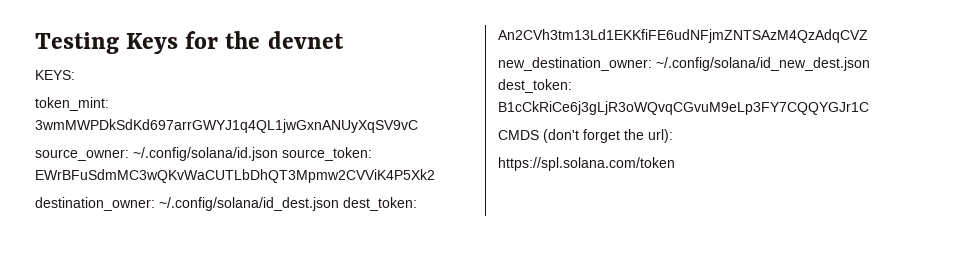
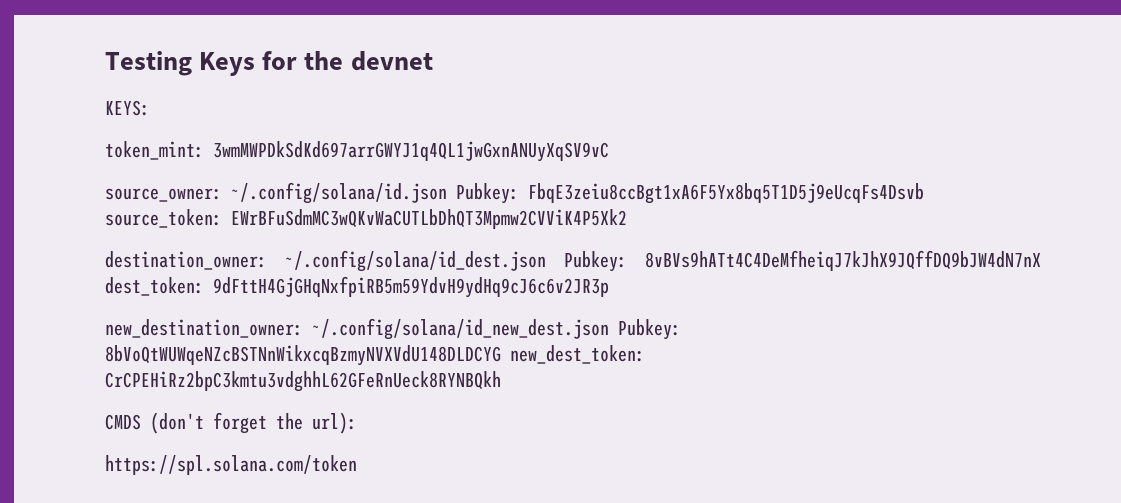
- source_owner: ~/.config/solana/id.json source_token: EWrBFuSdmMC3wQKvWaCUTLbDhQT3Mpmw2CVViK4P5Xk2
+ source_owner: ~/.config/solana/id.json Pubkey: FbqE3zeiu8ccBgt1xA6F5Yx8bq5T1D5j9eUcqFs4Dsvb source_token: EWrBFuSdmMC3wQKvWaCUTLbDhQT3Mpmw2CVViK4P5Xk2
- destination_owner: ~/.config/solana/id_dest.json dest_token: An2CVh3tm13Ld1EKKfiFE6udNFjmZNTSAzM4QzAdqCVZ
- new_destination_owner: ~/.config/solana/id_new_dest.json dest_token: B1cCkRiCe6j3gLjR3oWQvqCGvuM9eLp3FY7CQQYGJr1C
+ destination_owner: ~/.config/solana/id_dest.json Pubkey: 8vBVs9hATt4C4DeMfheiqJ7kJhX9JQffDQ9bJW4dN7nX dest_token: 9dFttH4GjGHqNxfpiRB5m59YdvH9ydHq9cJ6c6v2JR3p
+ new_destination_owner: ~/.config/solana/id_new_dest.json Pubkey: 8bVoQtWUWqeNZcBSTNnWikxcqBzmyNVXVdU148DLDCYG new_dest_token: CrCPEHiRz2bpC3kmtu3vdghhL62GFeRnUeck8RYNBQkh

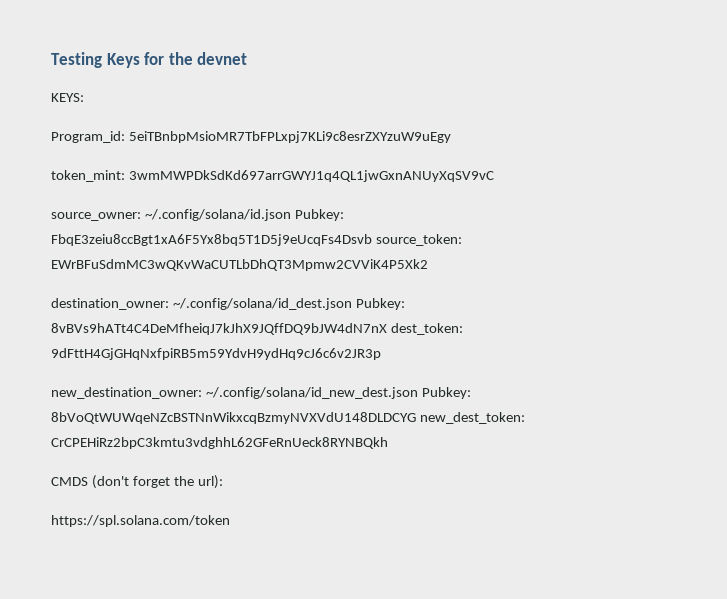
+ Program_id: 5eiTBnbpMsioMR7TbFPLxpj7KLi9c8esrZXYzuW9uEgy

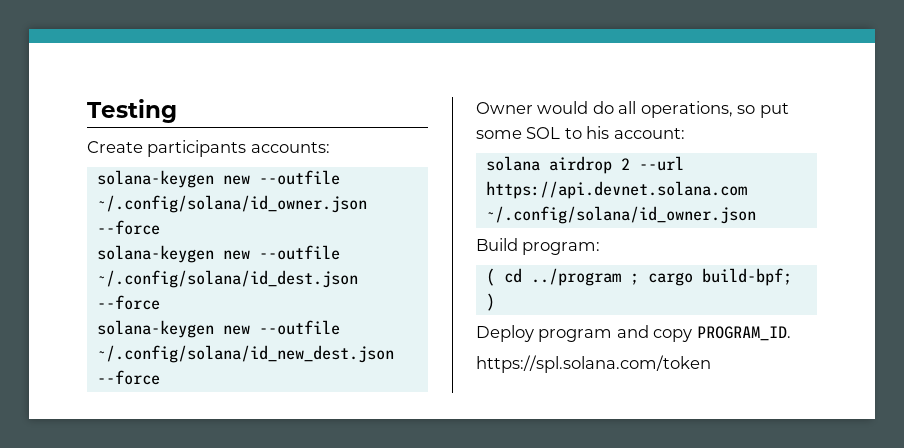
- Testing Keys for the devnet
- KEYS:
- Program_id: 5eiTBnbpMsioMR7TbFPLxpj7KLi9c8esrZXYzuW9uEgy
- token_mint: 3wmMWPDkSdKd697arrGWYJ1q4QL1jwGxnANUyXqSV9vC
- source_owner: ~/.config/solana/id.json Pubkey: FbqE3zeiu8ccBgt1xA6F5Yx8bq5T1D5j9eUcqFs4Dsvb source_token: EWrBFuSdmMC3wQKvWaCUTLbDhQT3Mpmw2CVViK4P5Xk2
- destination_owner: ~/.config/solana/id_dest.json Pubkey: 8vBVs9hATt4C4DeMfheiqJ7kJhX9JQffDQ9bJW4dN7nX dest_token: 9dFttH4GjGHqNxfpiRB5m59YdvH9ydHq9cJ6c6v2JR3p
- new_destination_owner: ~/.config/solana/id_new_dest.json Pubkey: 8bVoQtWUWqeNZcBSTNnWikxcqBzmyNVXVdU148DLDCYG new_dest_token: CrCPEHiRz2bpC3kmtu3vdghhL62GFeRnUeck8RYNBQkh
- CMDS (don't forget the url):
+ Testing
+ Create participants accounts:
+ solana-keygen new --outfile ~/.config/solana/id_owner.json --force
+ solana-keygen new --outfile ~/.config/solana/id_dest.json --force
+ solana-keygen new --outfile ~/.config/solana/id_new_dest.json --force
+ Owner would do all operations, so put some SOL to his account:
+ solana airdrop 2 --url https://api.devnet.solana.com ~/.config/solana/id_owner.json
+ Build program:
+ ( cd ../program ; cargo build-bpf; )
+ Deploy program and copy PROGRAM_ID.

